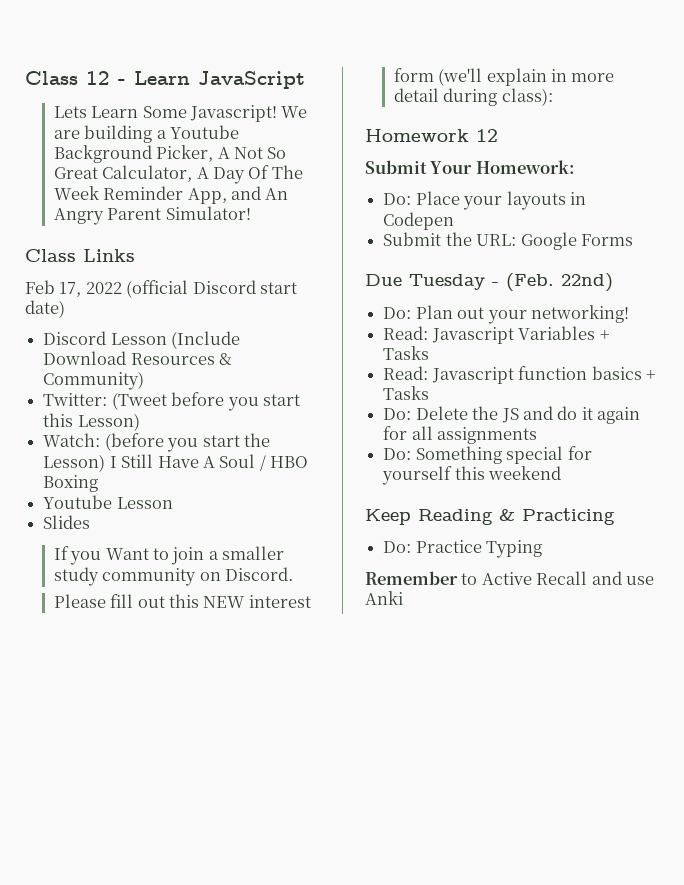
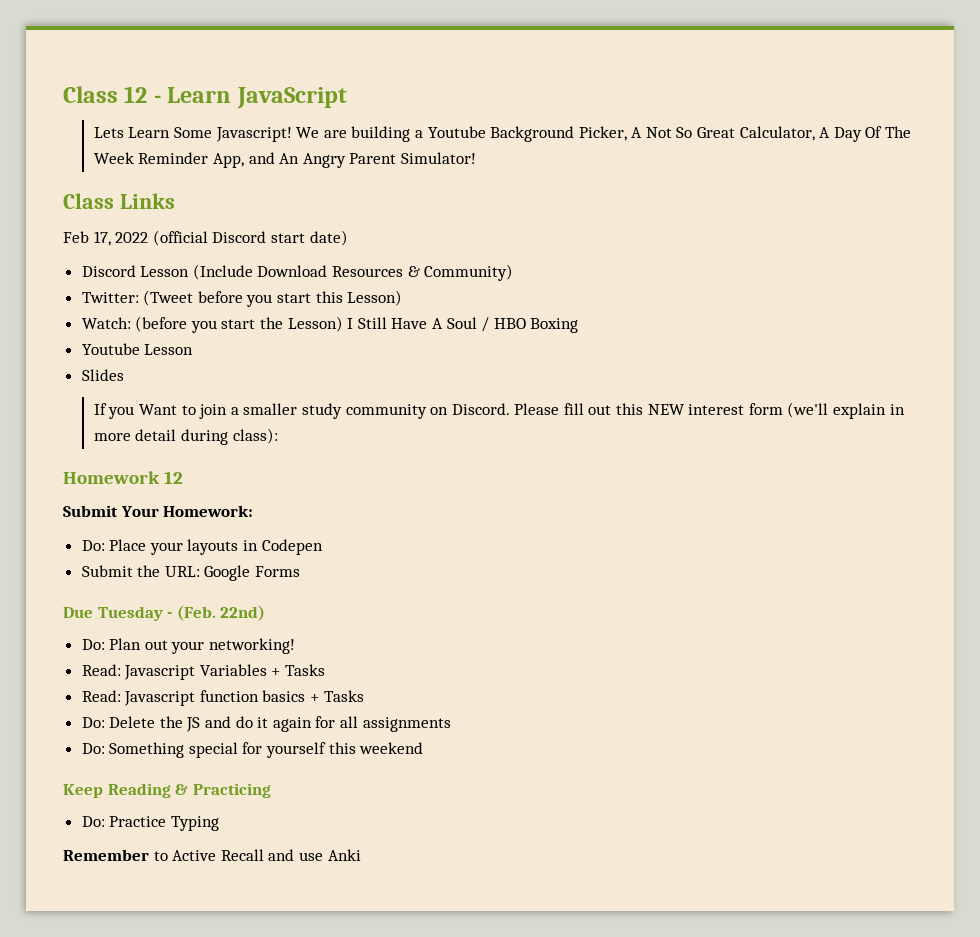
- If you Want to join a smaller study community on Discord.
- Please fill out this NEW interest form (we'll explain in more detail during class):
+ If you Want to join a smaller study community on Discord. Please fill out this NEW interest form (we'll explain in more detail during class):

